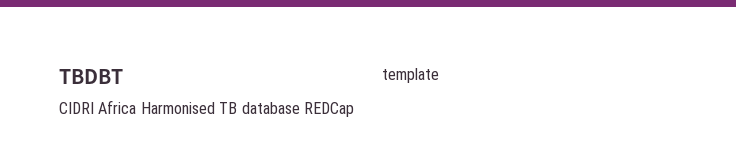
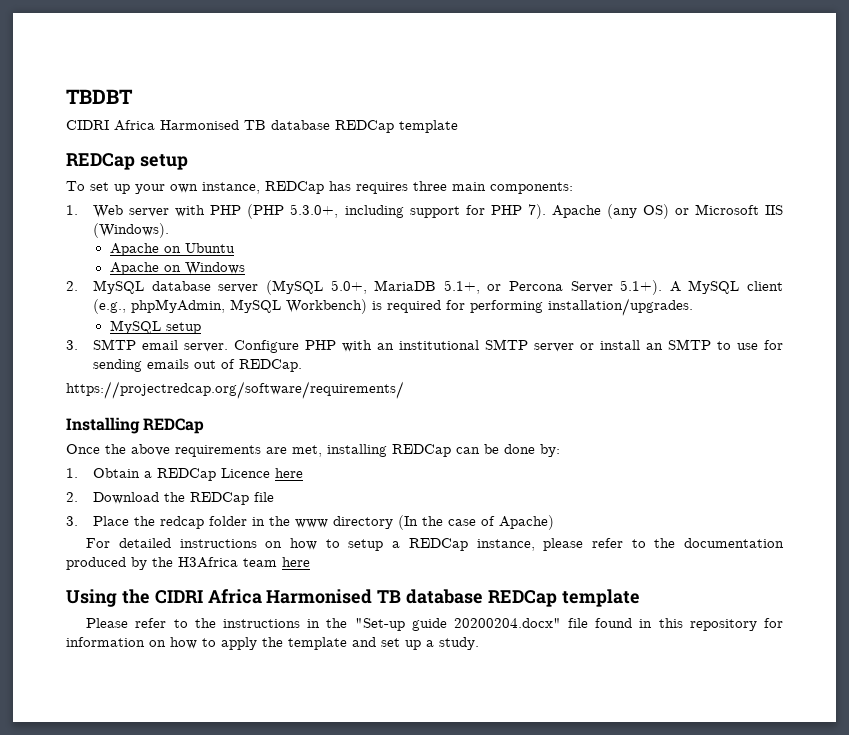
+ REDCap setup
+ To set up your own instance, REDCap has requires three main components:
+ 1. Web server with PHP (PHP 5.3.0+, including support for PHP 7). Apache (any OS) or Microsoft IIS (Windows).
+ Apache on Ubuntu
+ Apache on Windows
+ 2. MySQL database server (MySQL 5.0+, MariaDB 5.1+, or Percona Server 5.1+). A MySQL client (e.g., phpMyAdmin, MySQL Workbench) is required for performing installation/upgrades.
+ MySQL setup
+ 3. SMTP email server. Configure PHP with an institutional SMTP server or install an SMTP to use for sending emails out of REDCap.
+ https://projectredcap.org/software/requirements/
+ Installing REDCap
+ Once the above requirements are met, installing REDCap can be done by:
+ 1. Obtain a REDCap Licence here
+ 2. Download the REDCap file
+ 3. Place the redcap folder in the www directory (In the case of Apache)
+ For detailed instructions on how to setup a REDCap instance, please refer to the documentation produced by the H3Africa team here
+ Using the CIDRI Africa Harmonised TB database REDCap template
+ Please refer to the instructions in the "Set-up guide 20200204.docx" file found in this repository for information on how to apply the template and set up a study.

